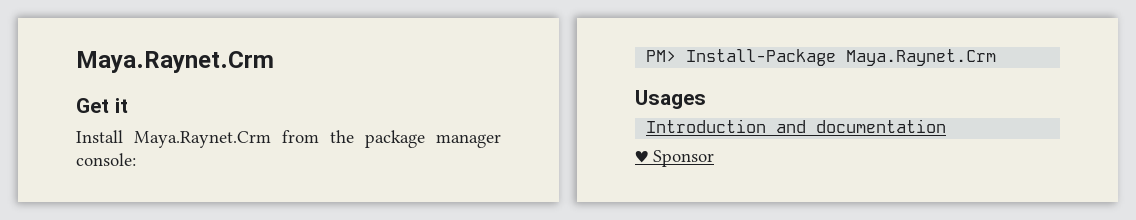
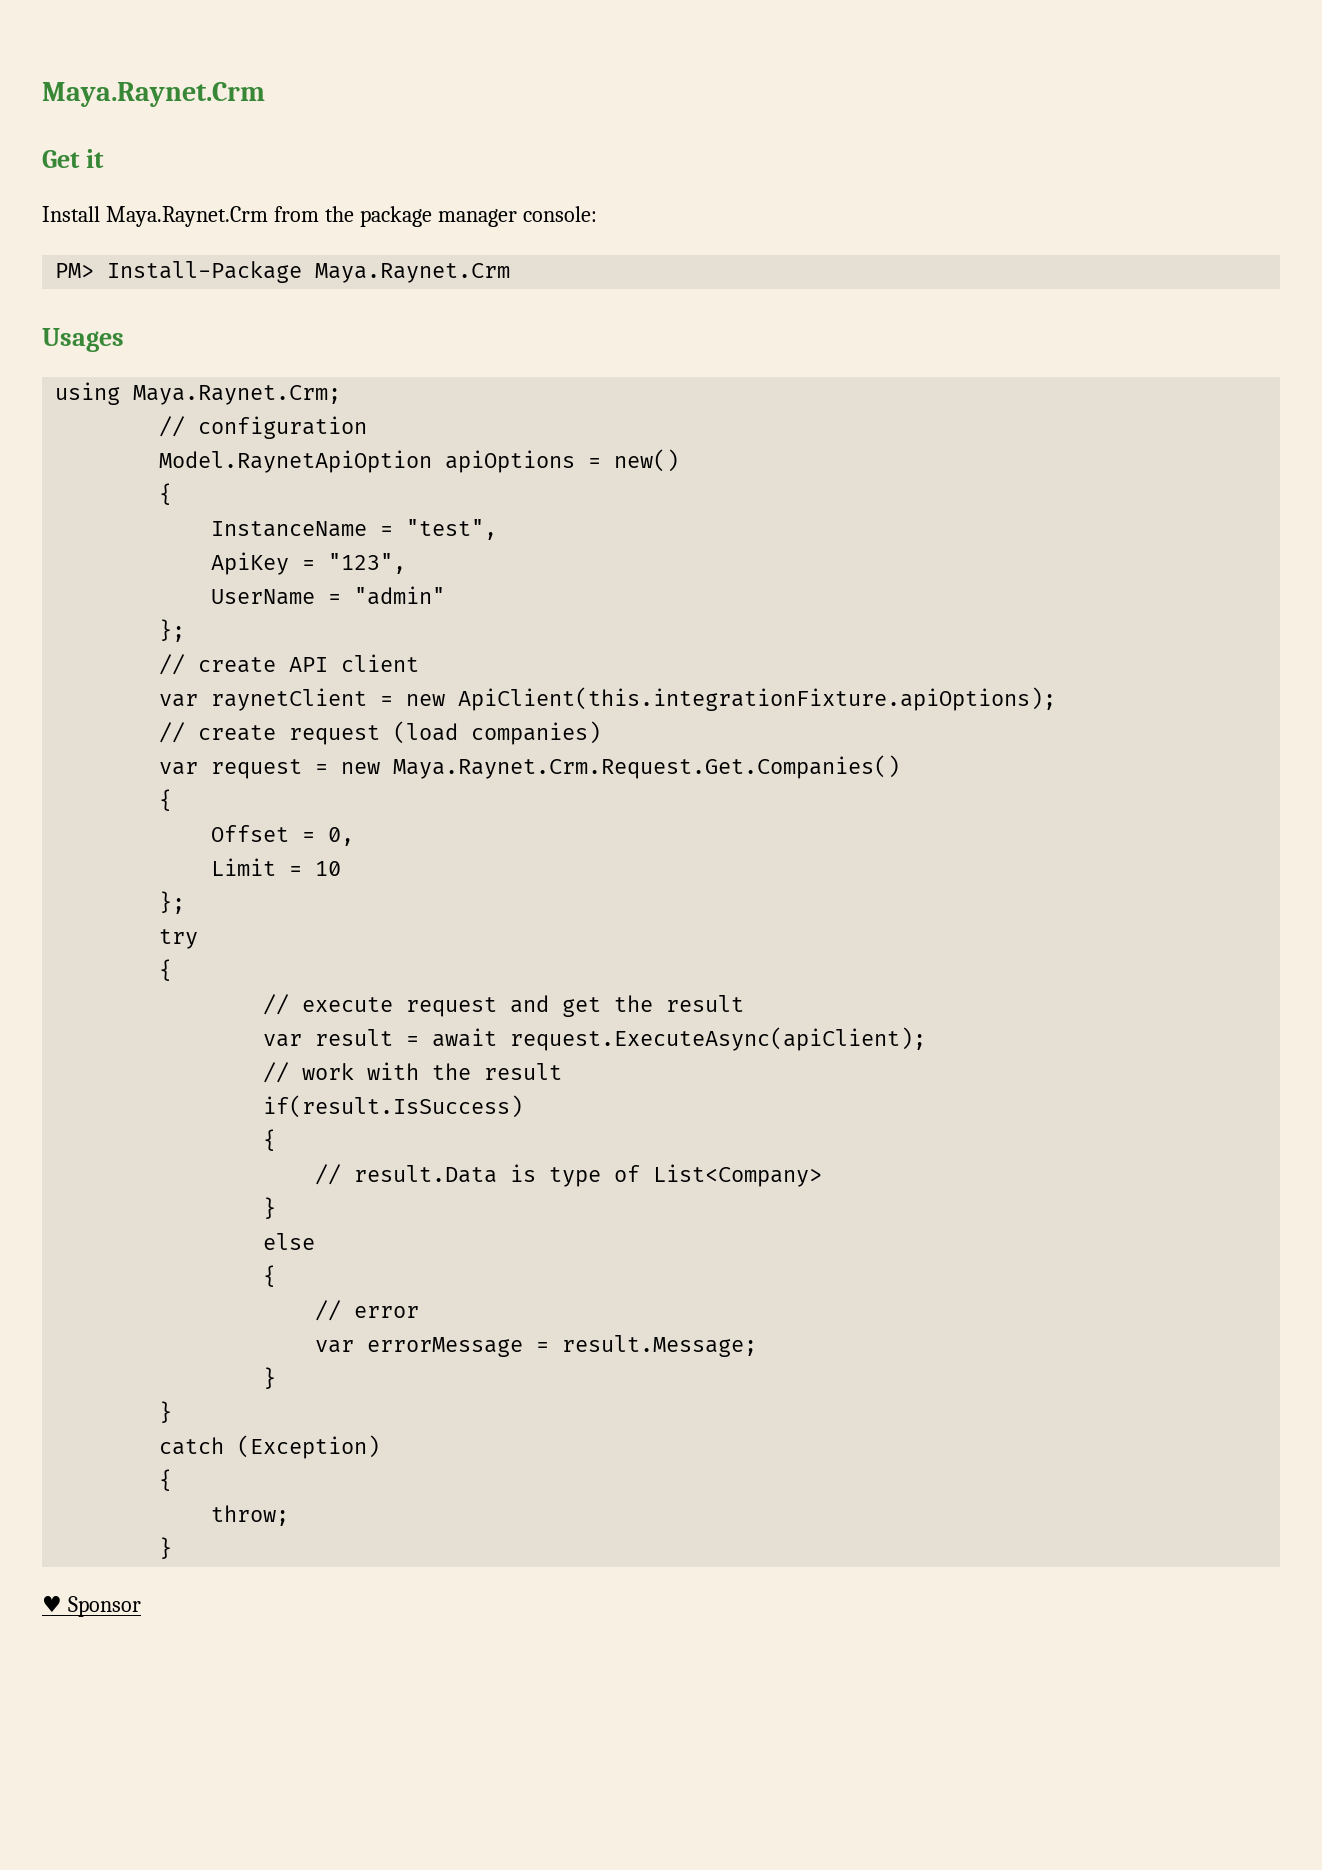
- Introduction and documentation
+ using Maya.Raynet.Crm;
+ // configuration
+ Model.RaynetApiOption apiOptions = new()
+ {
+ InstanceName = "test",
+ ApiKey = "123",
+ UserName = "admin"
+ };
+ // create API client
+ var raynetClient = new ApiClient(this.integrationFixture.apiOptions);
+ // create request (load companies)
+ var request = new Maya.Raynet.Crm.Request.Get.Companies()
+ {
+ Offset = 0,
+ Limit = 10
+ };
+ try
+ {
+ // execute request and get the result
+ var result = await request.ExecuteAsync(apiClient);
+ // work with the result
+ if(result.IsSuccess)
+ {
+ // result.Data is type of List<Company>
+ }
+ else
+ {
+ // error
+ var errorMessage = result.Message;
+ }
+ }
+ catch (Exception)
+ {
+ throw;
+ }

